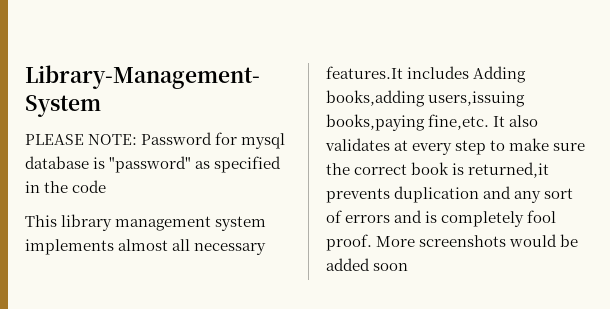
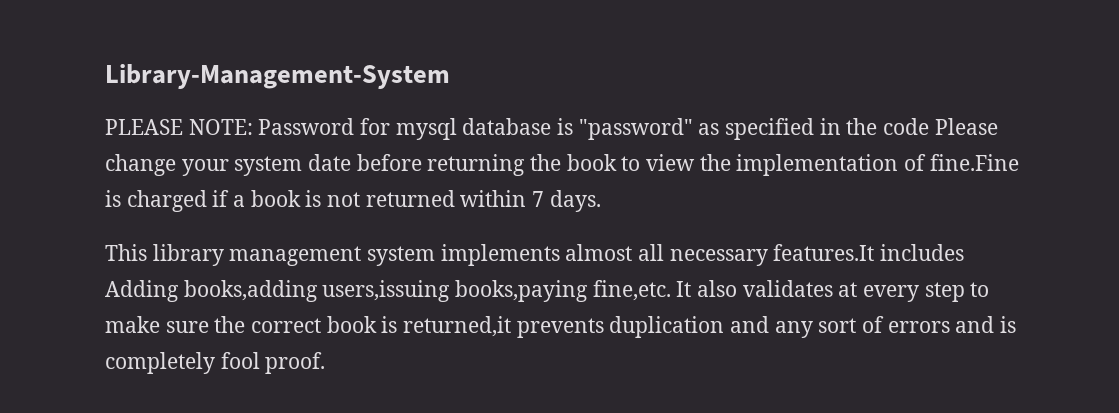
- PLEASE NOTE: Password for mysql database is "password" as specified in the code
+ PLEASE NOTE: Password for mysql database is "password" as specified in the code Please change your system date before returning the book to view the implementation of fine.Fine is charged if a book is not returned within 7 days.
- More screenshots would be added soon

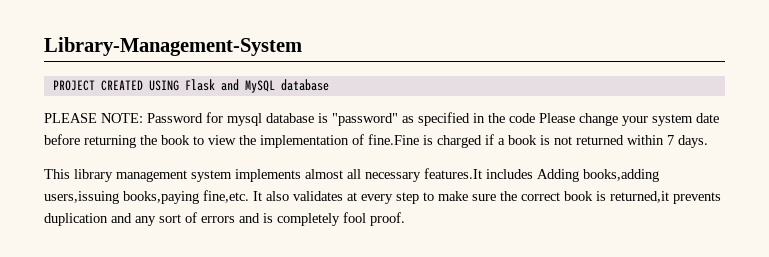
+ PROJECT CREATED USING Flask and MySQL database

